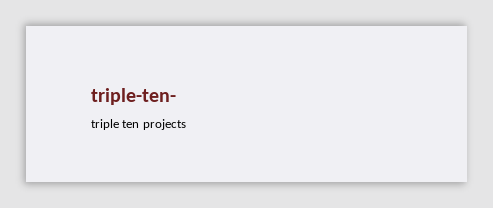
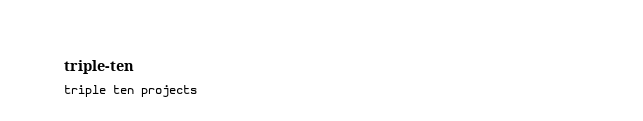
- triple-ten-
+ triple-ten

